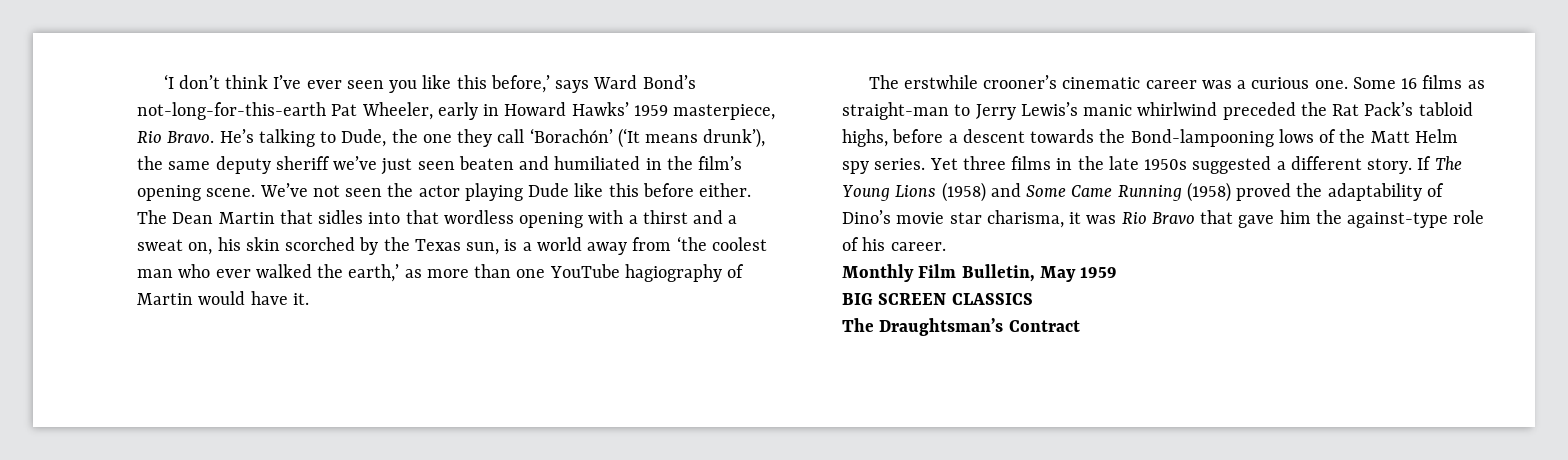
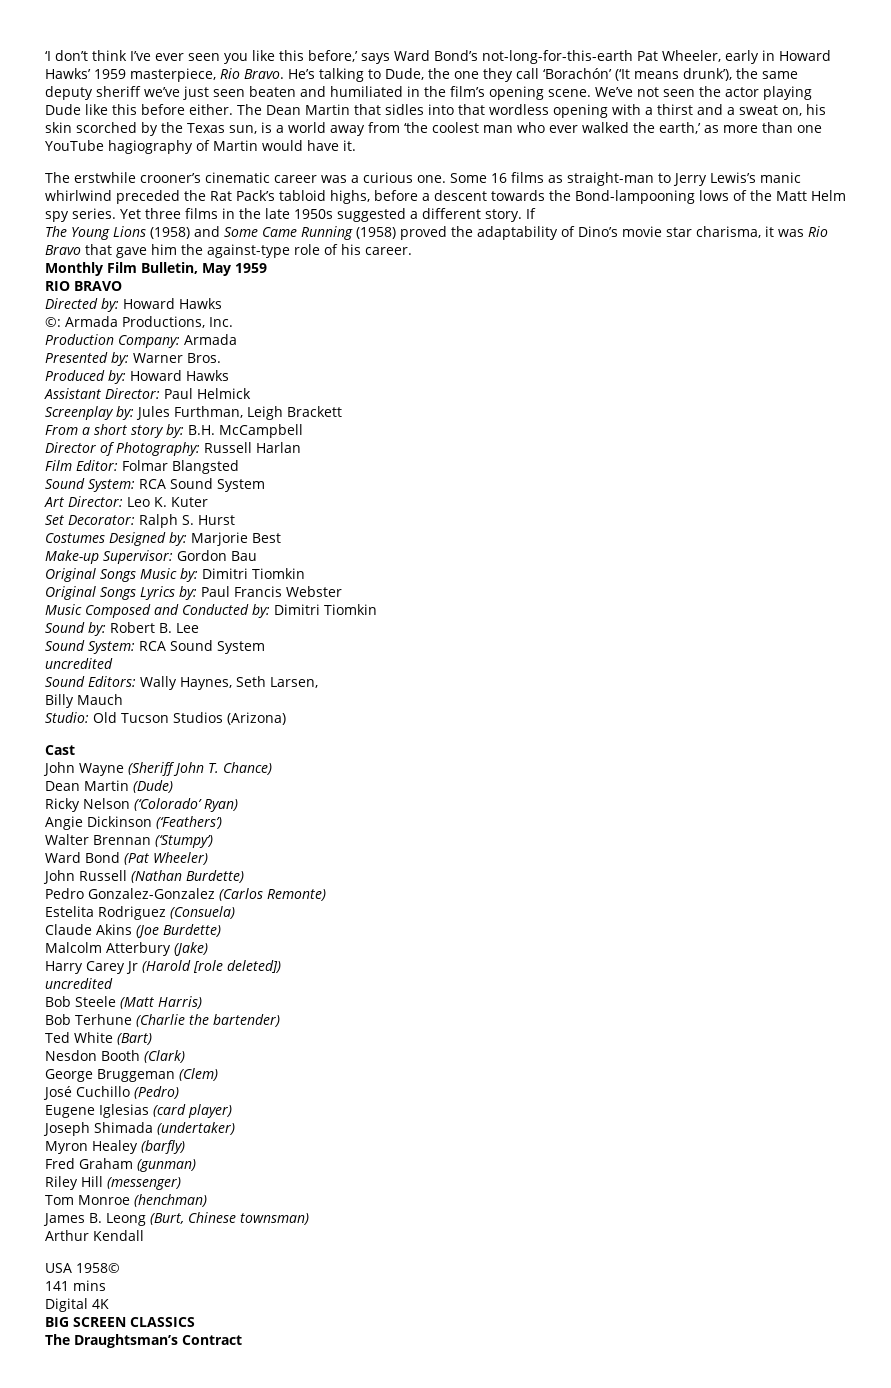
- If The Young Lions (1958) and Some Came Running (1958) proved the adaptability of Dino’s movie star charisma, it was Rio Bravo that gave him the against-type role of his career.
+ If
+ The Young Lions (1958) and Some Came Running (1958) proved the adaptability of Dino’s movie star charisma, it was Rio Bravo that gave him the against-type role of his career.
+ RIO BRAVO
+ Directed by: Howard Hawks
+ ©: Armada Productions, Inc.
+ Production Company: Armada
+ Presented by: Warner Bros.
+ Produced by: Howard Hawks
+ Assistant Director: Paul Helmick
+ Screenplay by: Jules Furthman, Leigh Brackett
+ From a short story by: B.H. McCampbell
+ Director of Photography: Russell Harlan
+ Film Editor: Folmar Blangsted
+ Sound System: RCA Sound System
+ Art Director: Leo K. Kuter
+ Set Decorator: Ralph S. Hurst
+ Costumes Designed by: Marjorie Best
+ Make-up Supervisor: Gordon Bau
+ Original Songs Music by: Dimitri Tiomkin
+ Original Songs Lyrics by: Paul Francis Webster
+ Music Composed and Conducted by: Dimitri Tiomkin
+ Sound by: Robert B. Lee
+ Sound System: RCA Sound System
+ uncredited
+ Sound Editors: Wally Haynes, Seth Larsen,
+ Billy Mauch
+ Studio: Old Tucson Studios (Arizona)
+ Cast
+ John Wayne (Sheriff John T. Chance)
+ Dean Martin (Dude)
+ Ricky Nelson (‘Colorado’ Ryan)
+ Angie Dickinson (‘Feathers’)
+ Walter Brennan (‘Stumpy’)
+ Ward Bond (Pat Wheeler)
+ John Russell (Nathan Burdette)
+ Pedro Gonzalez-Gonzalez (Carlos Remonte)
+ Estelita Rodriguez (Consuela)
+ Claude Akins (Joe Burdette)
+ Malcolm Atterbury (Jake)
+ Harry Carey Jr (Harold [role deleted])
+ uncredited
+ Bob Steele (Matt Harris)
+ Bob Terhune (Charlie the bartender)
+ Ted White (Bart)
+ Nesdon Booth (Clark)
+ George Bruggeman (Clem)
+ José Cuchillo (Pedro)
+ Eugene Iglesias (card player)
+ Joseph Shimada (undertaker)
+ Myron Healey (barfly)
+ Fred Graham (gunman)
+ Riley Hill (messenger)
+ Tom Monroe (henchman)
+ James B. Leong (Burt, Chinese townsman)
+ Arthur Kendall
+ USA 1958©
+ 141 mins
+ Digital 4K

